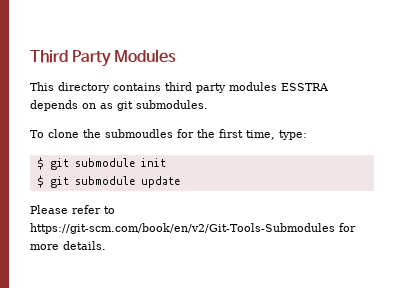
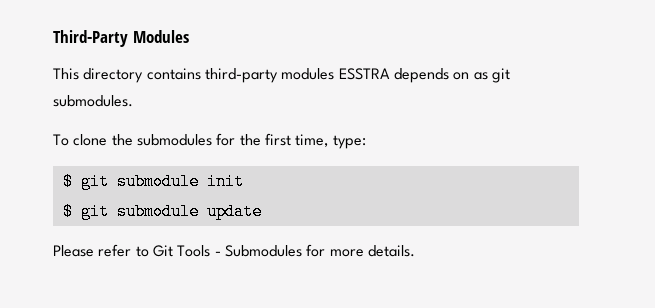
- Third Party Modules
+ Third-Party Modules
- This directory contains third party modules ESSTRA depends on as git submodules.
+ This directory contains third-party modules ESSTRA depends on as git submodules.
- To clone the submoudles for the first time, type:
+ To clone the submodules for the first time, type:
- Please refer to https://git-scm.com/book/en/v2/Git-Tools-Submodules for more details.
+ Please refer to Git Tools - Submodules for more details.

